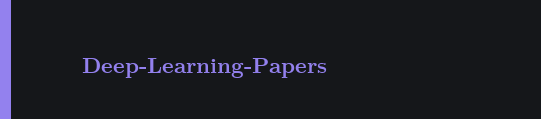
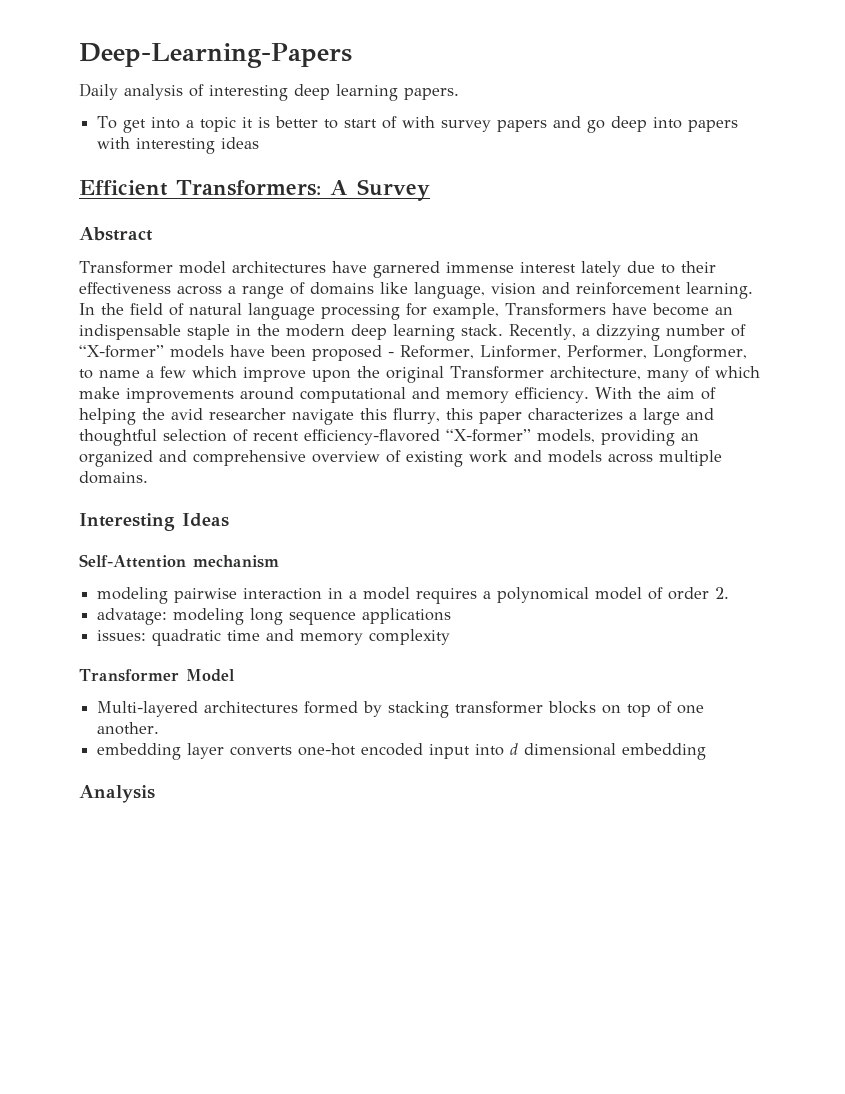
+ Daily analysis of interesting deep learning papers.
+ To get into a topic it is better to start of with survey papers and go deep into papers with interesting ideas
+ Efficient Transformers: A Survey
+ Abstract
+ Transformer model architectures have garnered immense interest lately due to their effectiveness across a range of domains like language, vision and reinforcement learning. In the field of natural language processing for example, Transformers have become an indispensable staple in the modern deep learning stack. Recently, a dizzying number of “X-former” models have been proposed - Reformer, Linformer, Performer, Longformer, to name a few which improve upon the original Transformer architecture, many of which make improvements around computational and memory efficiency. With the aim of helping the avid researcher navigate this flurry, this paper characterizes a large and thoughtful selection of recent efficiency-flavored “X-former” models, providing an organized and comprehensive overview of existing work and models across multiple domains.
+ Interesting Ideas
+ Self-Attention mechanism
+ modeling pairwise interaction in a model requires a polynomical model of order 2.
+ advatage: modeling long sequence applications
+ issues: quadratic time and memory complexity
+ Transformer Model
+ Multi-layered architectures formed by stacking transformer blocks on top of one another.
+ embedding layer converts one-hot encoded input into d dimensional embedding
+ Analysis

